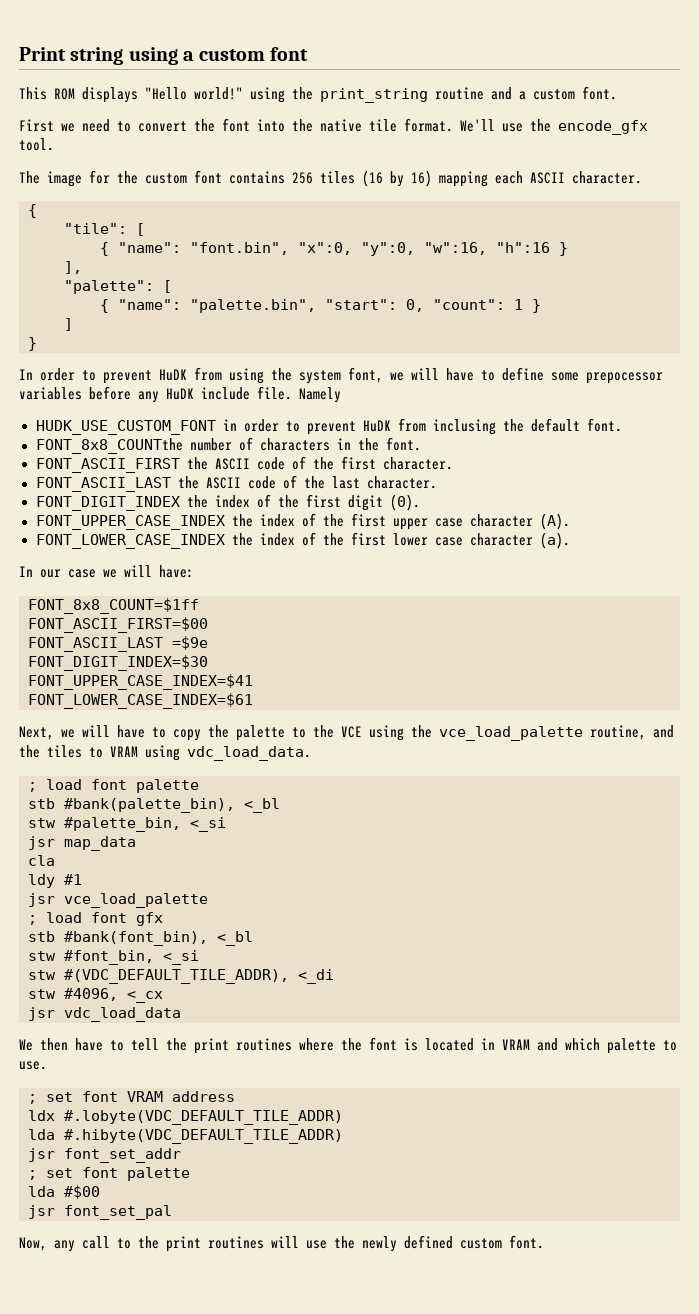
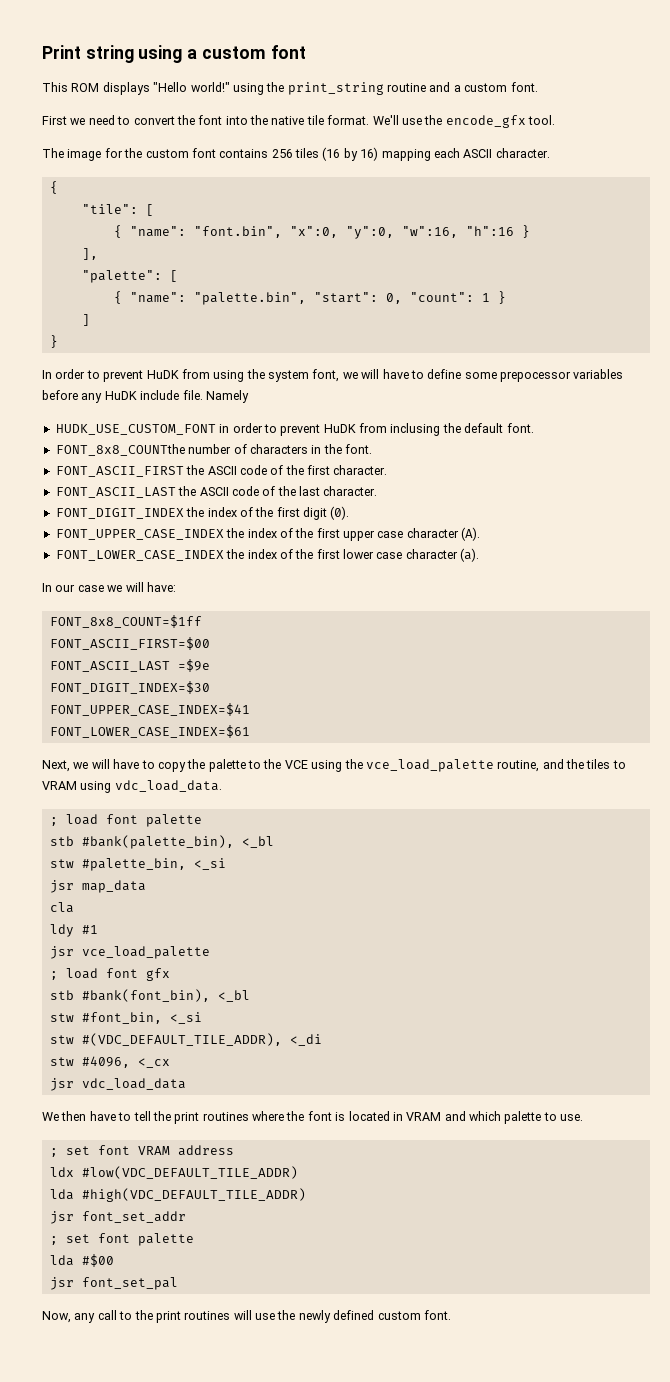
- ldx #.lobyte(VDC_DEFAULT_TILE_ADDR)
- lda #.hibyte(VDC_DEFAULT_TILE_ADDR)
+ ldx #low(VDC_DEFAULT_TILE_ADDR)
+ lda #high(VDC_DEFAULT_TILE_ADDR)

